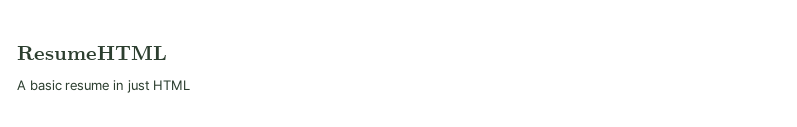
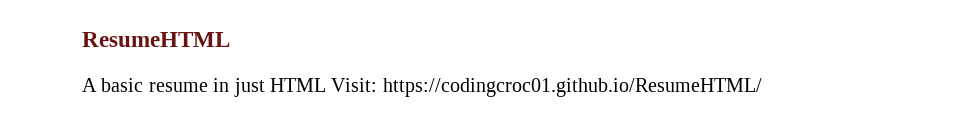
- A basic resume in just HTML
+ A basic resume in just HTML Visit: https://codingcroc01.github.io/ResumeHTML/

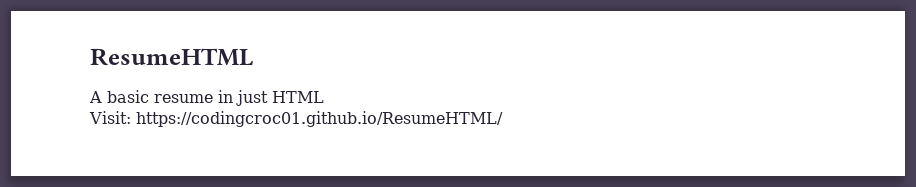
- A basic resume in just HTML Visit: https://codingcroc01.github.io/ResumeHTML/
+ A basic resume in just HTML
+ Visit: https://codingcroc01.github.io/ResumeHTML/

